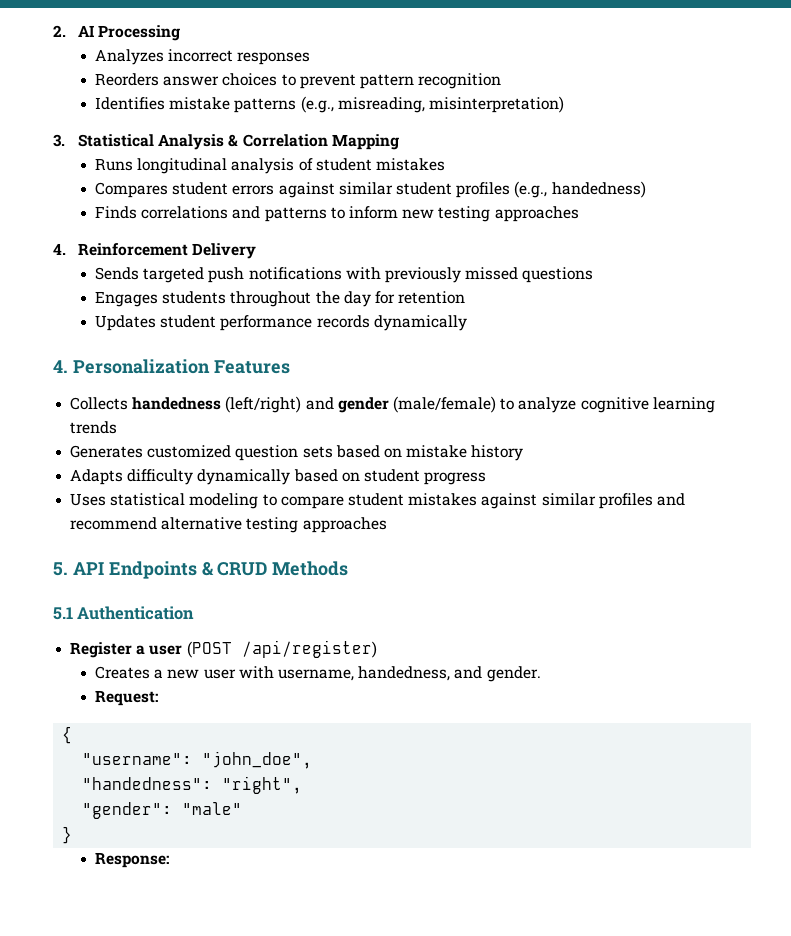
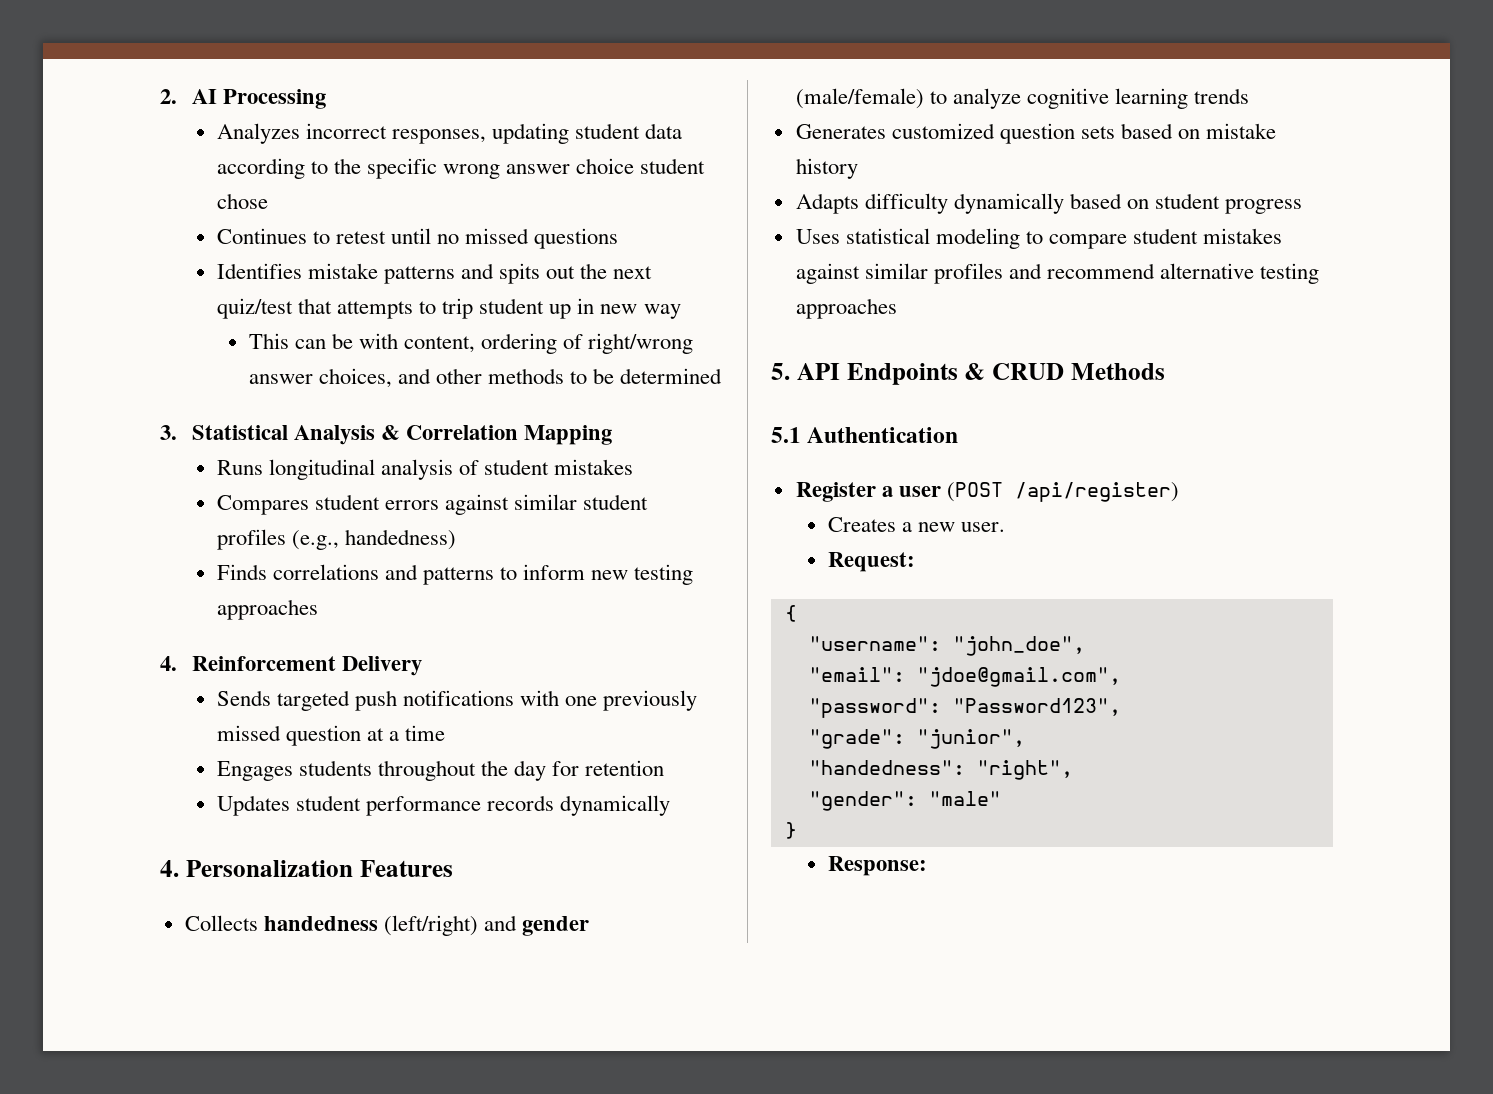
- Analyzes incorrect responses
- Reorders answer choices to prevent pattern recognition
- Identifies mistake patterns (e.g., misreading, misinterpretation)
+ Analyzes incorrect responses, updating student data according to the specific wrong answer choice student chose
+ Continues to retest until no missed questions
+ Identifies mistake patterns and spits out the next quiz/test that attempts to trip student up in new way
+ This can be with content, ordering of right/wrong answer choices, and other methods to be determined
- Sends targeted push notifications with previously missed questions
+ Sends targeted push notifications with one previously missed question at a time
- Creates a new user with username, handedness, and gender.
+ Creates a new user.
  Request:
  {
  "username": "john_doe",
+ "email": "jdoe@gmail.com",
+ "password": "Password123",
+ "grade": "junior",

